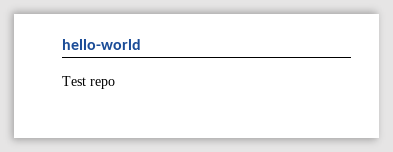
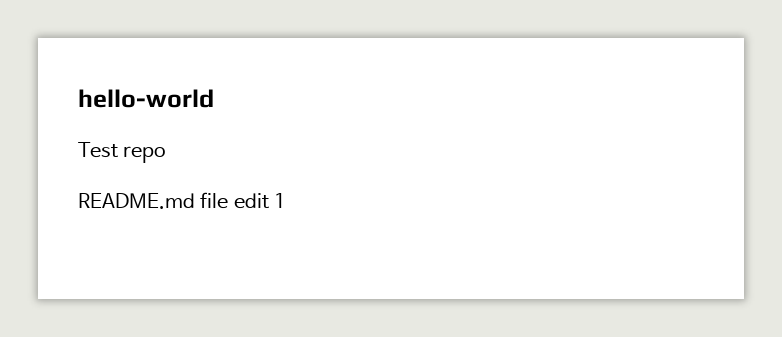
+ README.md file edit 1

